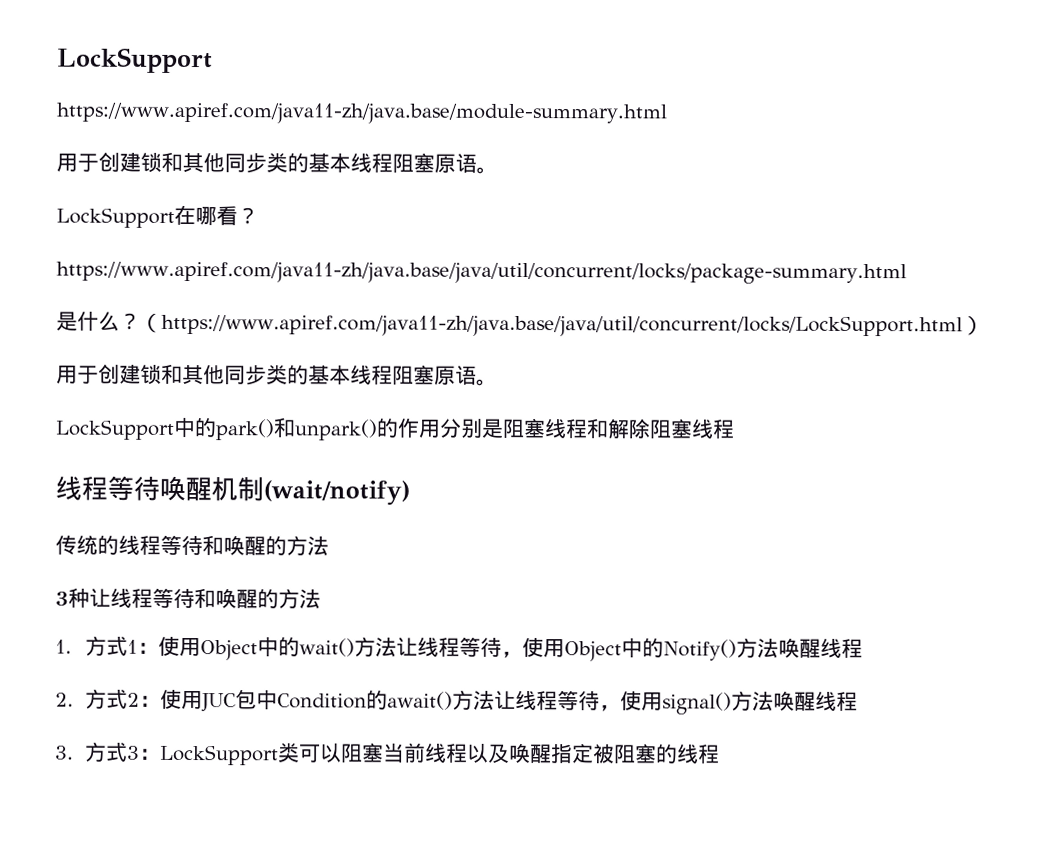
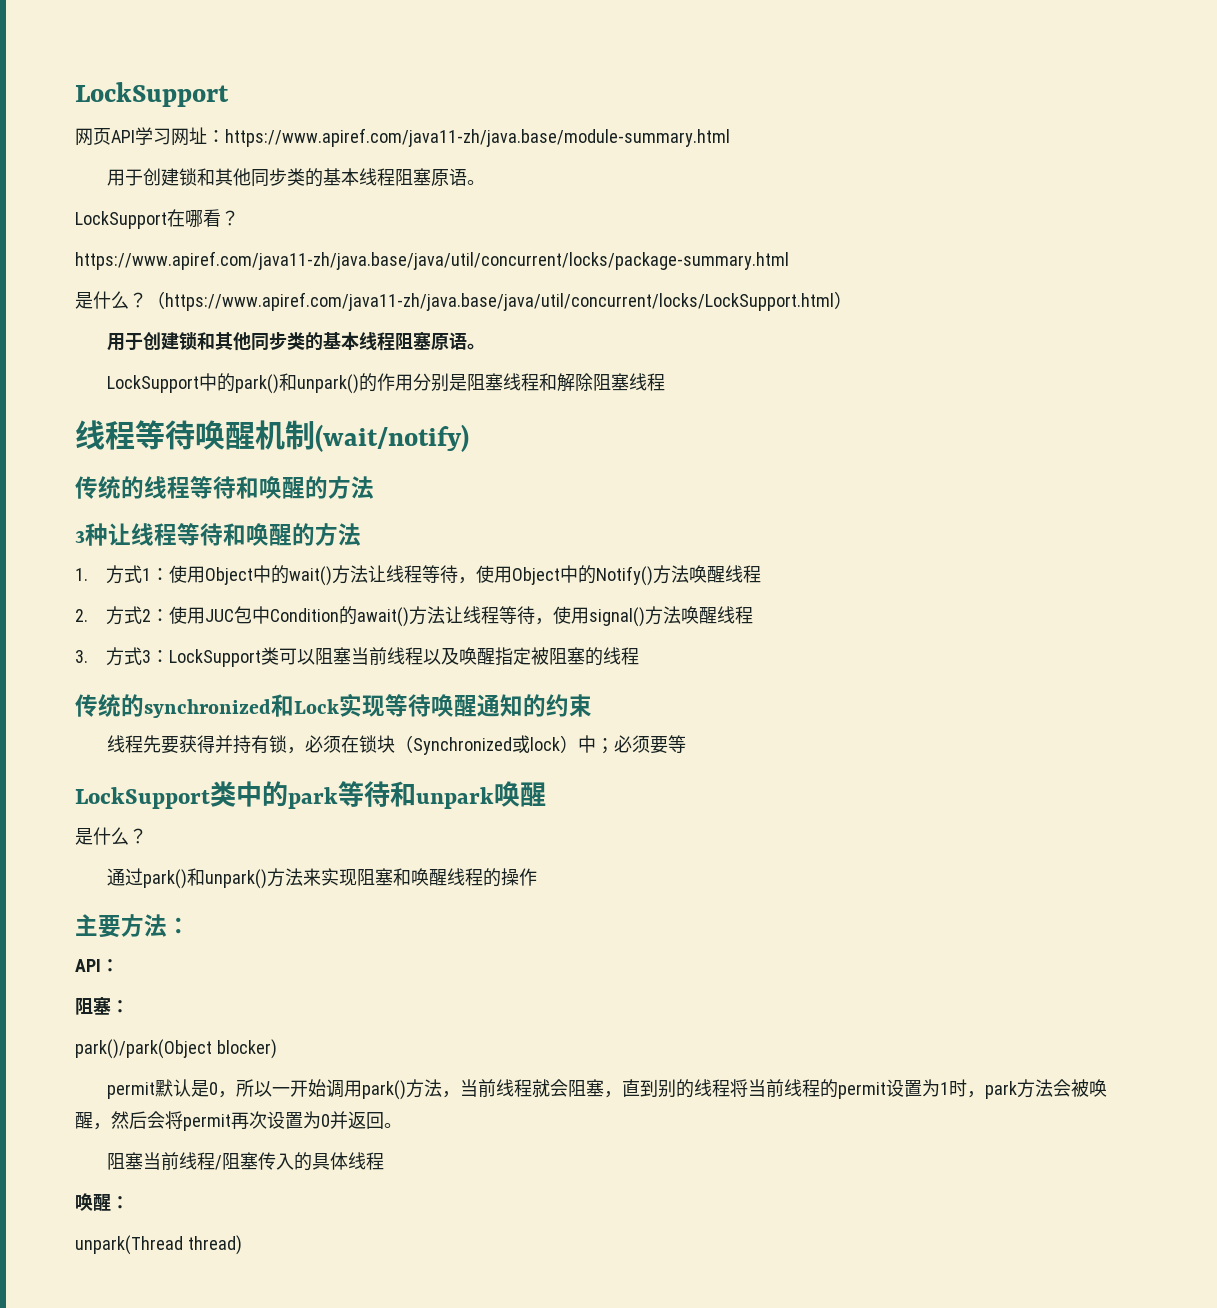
- https://www.apiref.com/java11-zh/java.base/module-summary.html
+ 网页API学习网址：https://www.apiref.com/java11-zh/java.base/module-summary.html
+ 传统的synchronized和Lock实现等待唤醒通知的约束
+ 线程先要获得并持有锁，必须在锁块（Synchronized或lock）中；必须要等
+ LockSupport类中的park等待和unpark唤醒
+ 是什么？
+ 通过park()和unpark()方法来实现阻塞和唤醒线程的操作
+ 主要方法：
+ API：
+ 阻塞：
+ park()/park(Object blocker)
+ permit默认是0，所以一开始调用park()方法，当前线程就会阻塞，直到别的线程将当前线程的permit设置为1时，park方法会被唤醒，然后会将permit再次设置为0并返回。
+ 阻塞当前线程/阻塞传入的具体线程
+ 唤醒：
+ unpark(Thread thread)

